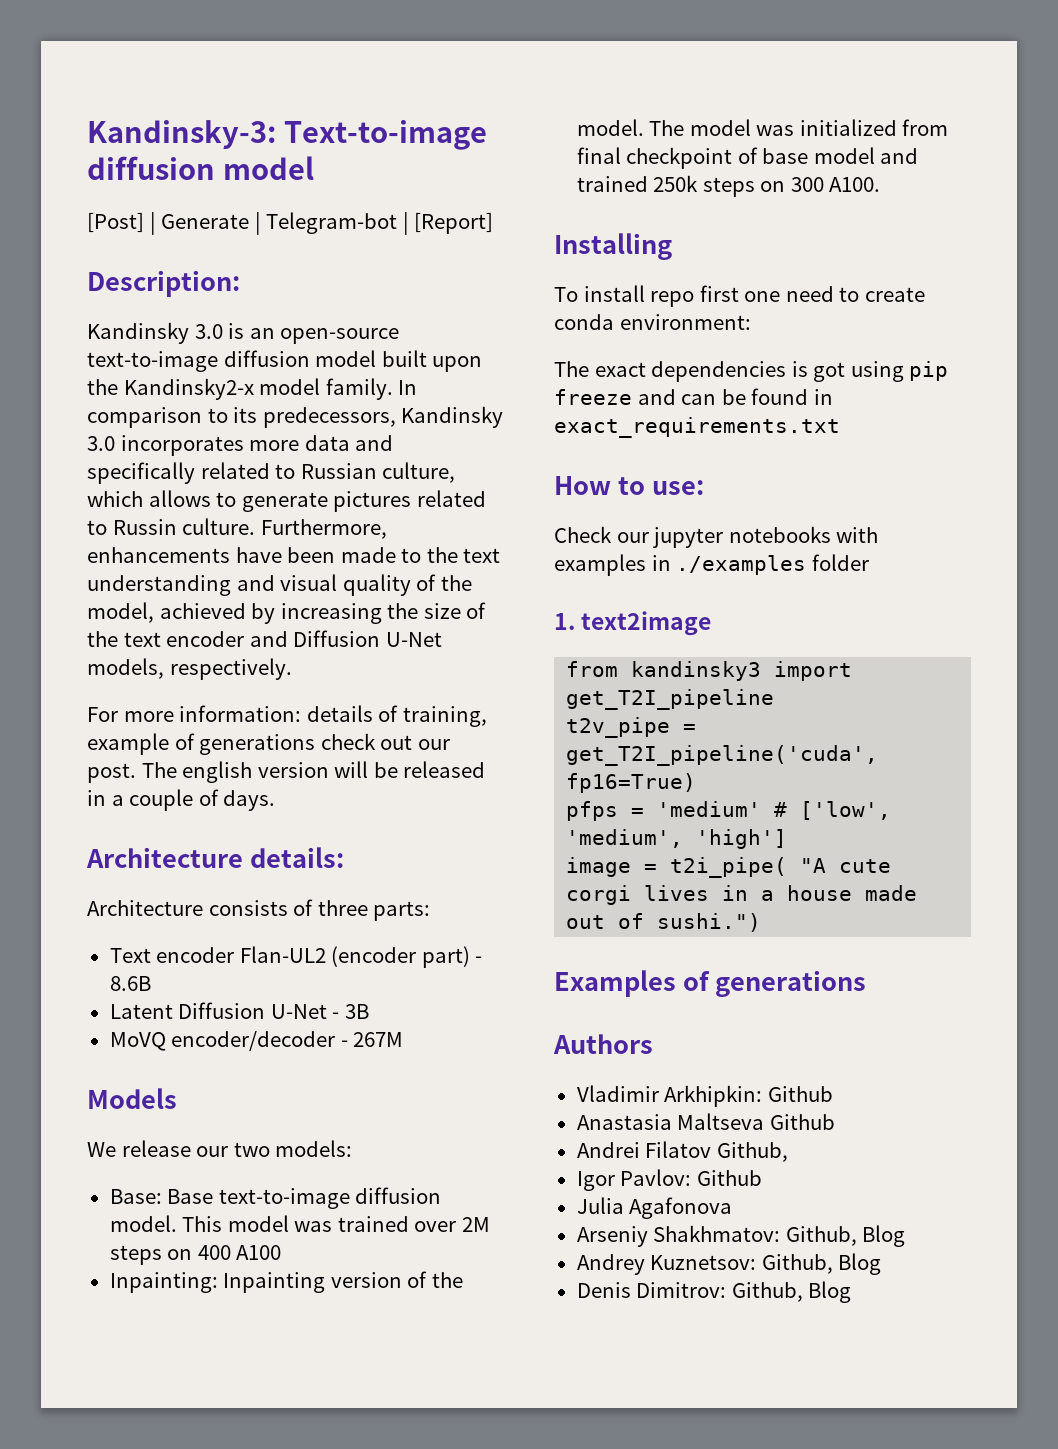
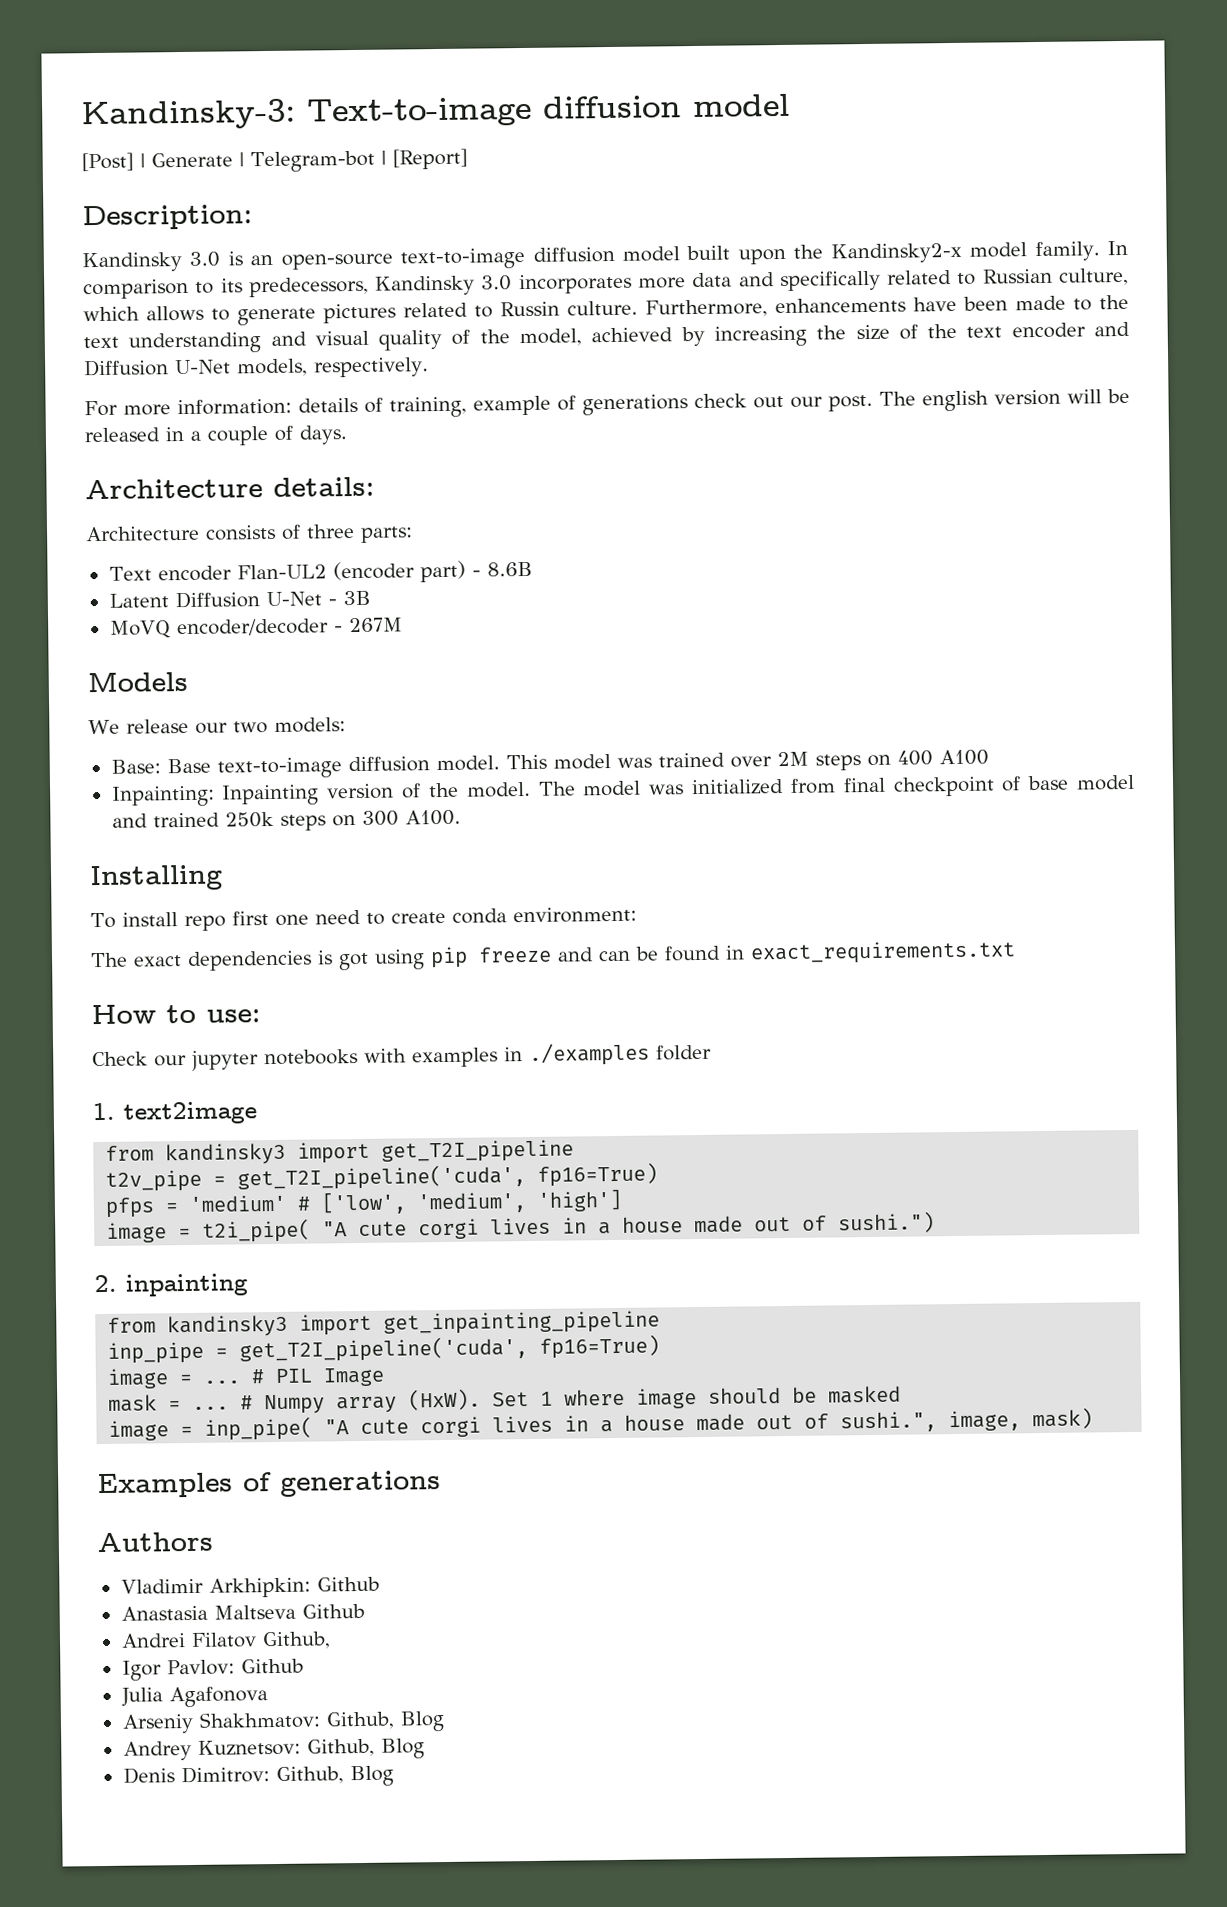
+ 2. inpainting
+ from kandinsky3 import get_inpainting_pipeline
+ inp_pipe = get_T2I_pipeline('cuda', fp16=True)
+ image = ... # PIL Image
+ mask = ... # Numpy array (HxW). Set 1 where image should be masked
+ image = inp_pipe( "A cute corgi lives in a house made out of sushi.", image, mask)

